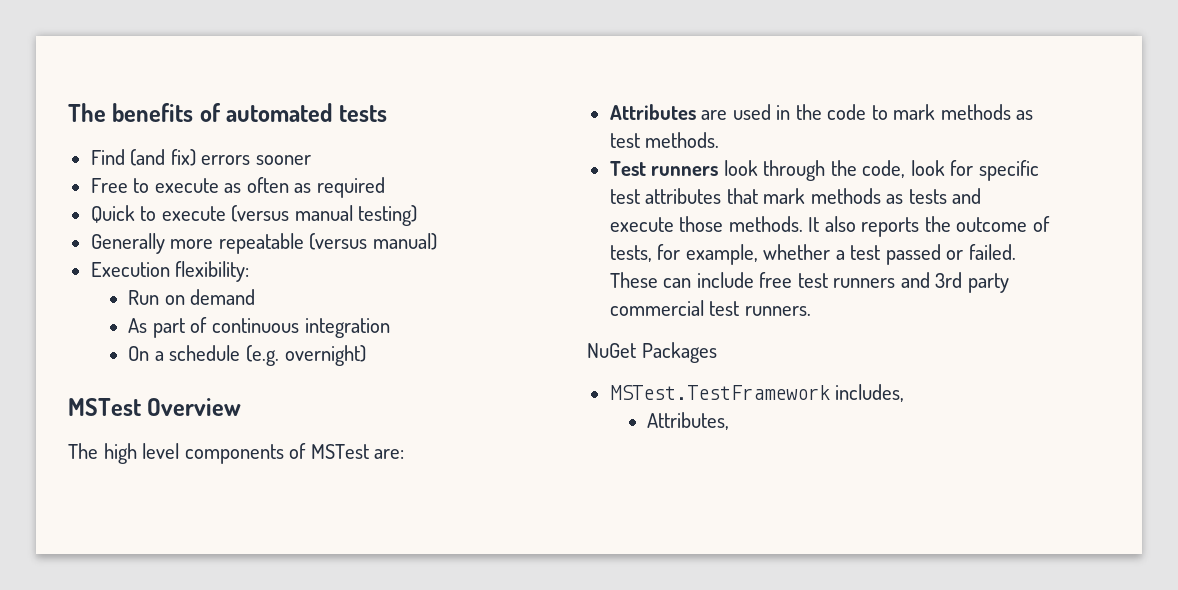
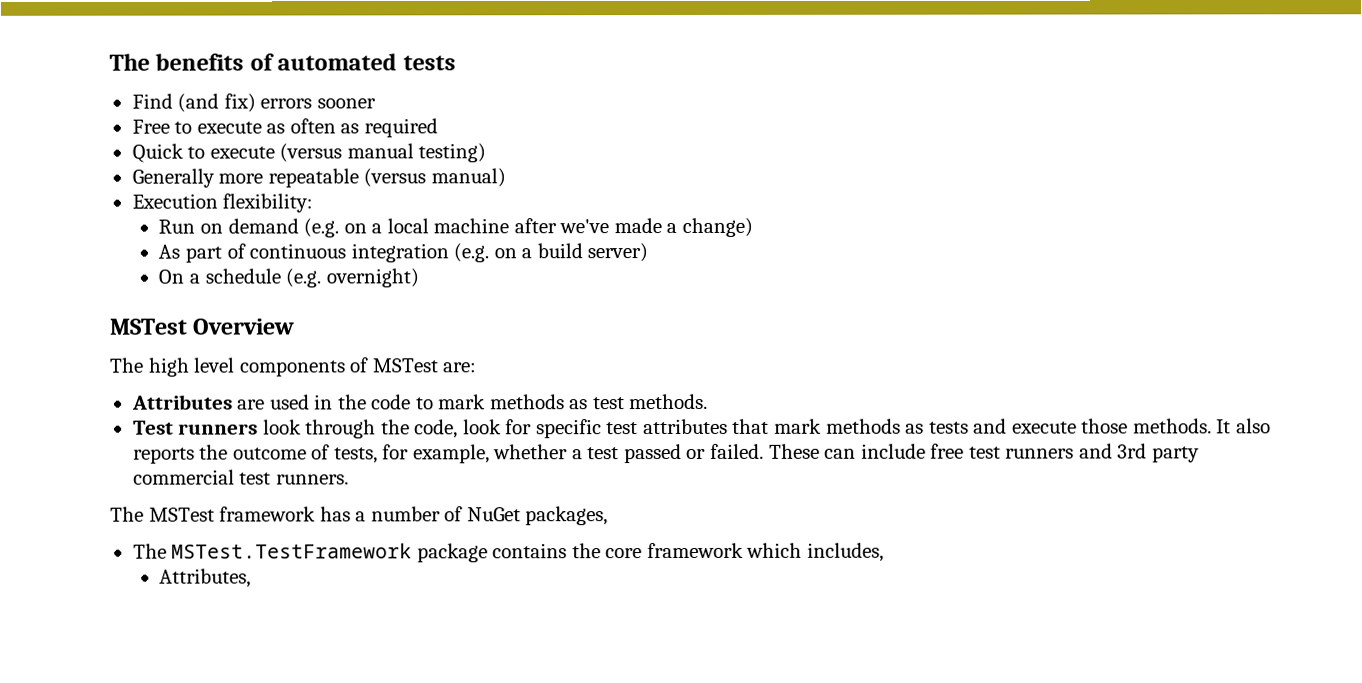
- Run on demand
+ Run on demand (e.g. on a local machine after we've made a change)
- As part of continuous integration
+ As part of continuous integration (e.g. on a build server)
- NuGet Packages
- MSTest.TestFramework includes,
+ The MSTest framework has a number of NuGet packages,
+ The MSTest.TestFramework package contains the core framework which includes,

